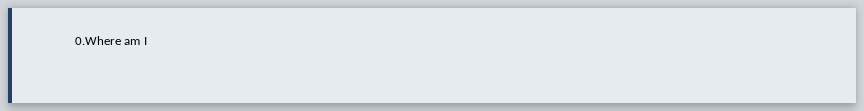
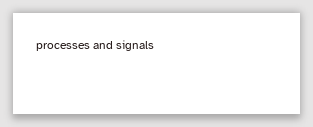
- 0.Where am I
+ processes and signals

